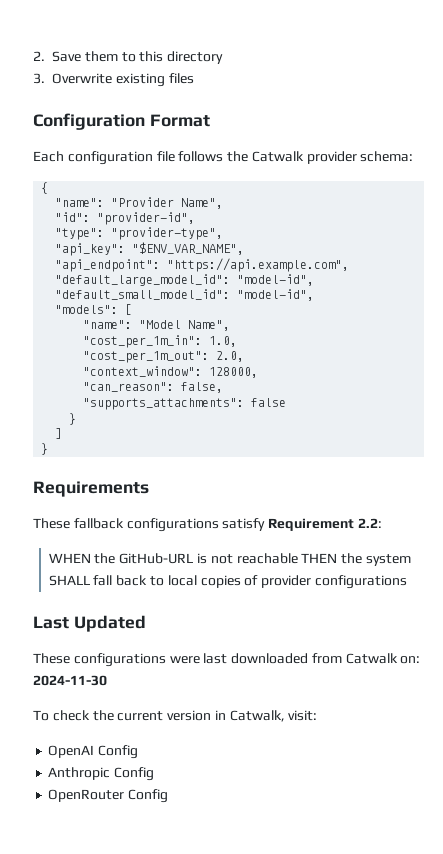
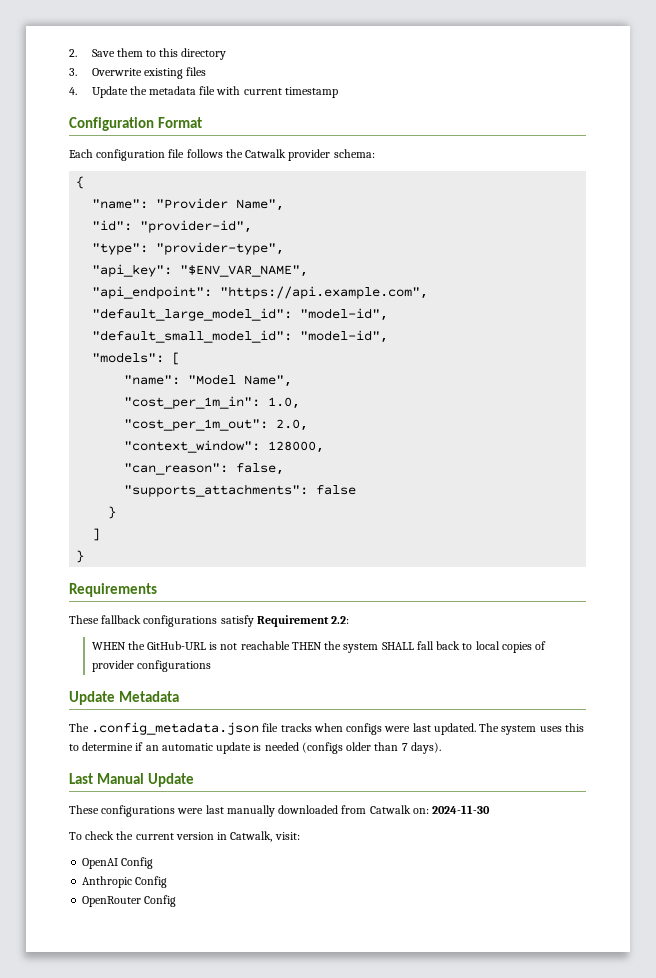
+ 4. Update the metadata file with current timestamp
+ Update Metadata
+ The .config_metadata.json file tracks when configs were last updated. The system uses this to determine if an automatic update is needed (configs older than 7 days).
- Last Updated
+ Last Manual Update
- These configurations were last downloaded from Catwalk on: 2024-11-30
+ These configurations were last manually downloaded from Catwalk on: 2024-11-30

